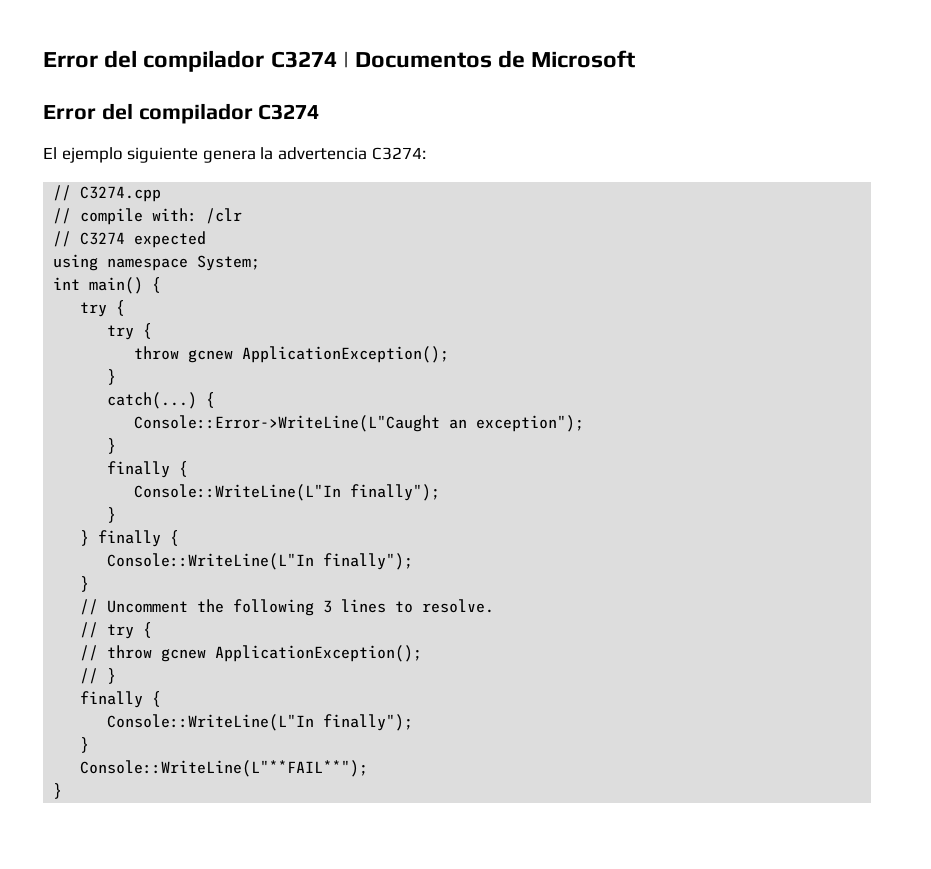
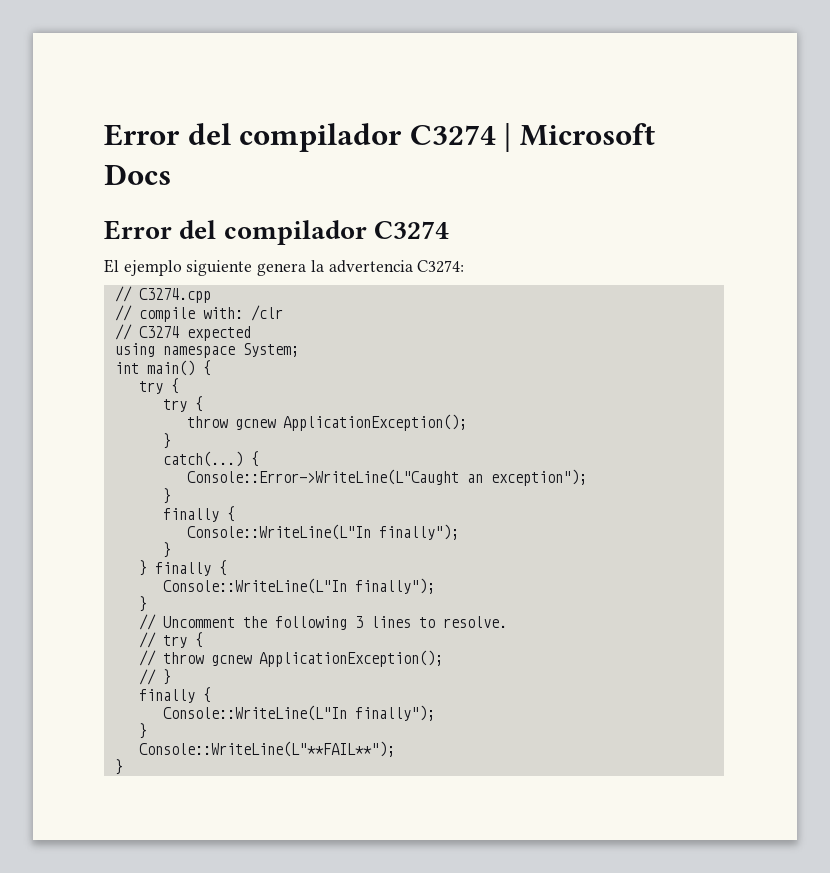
- Error del compilador C3274 | Documentos de Microsoft
+ Error del compilador C3274 | Microsoft Docs

